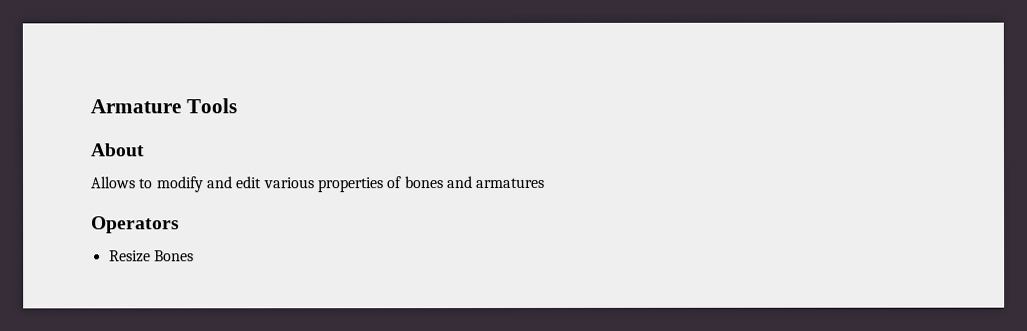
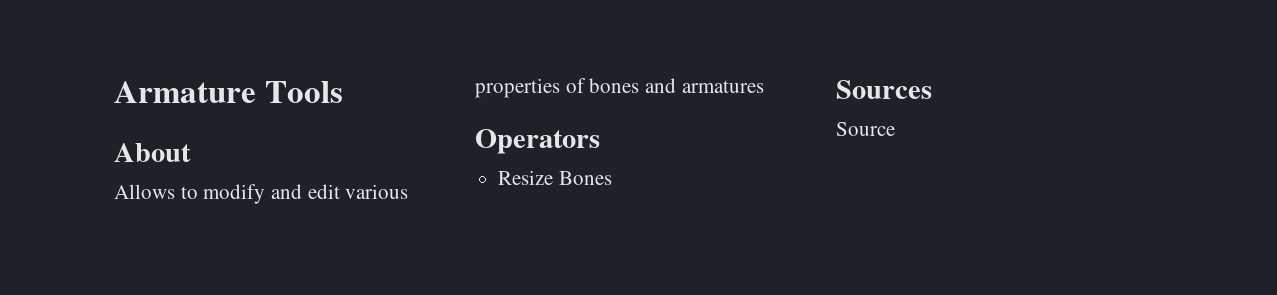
+ Sources
+ Source

